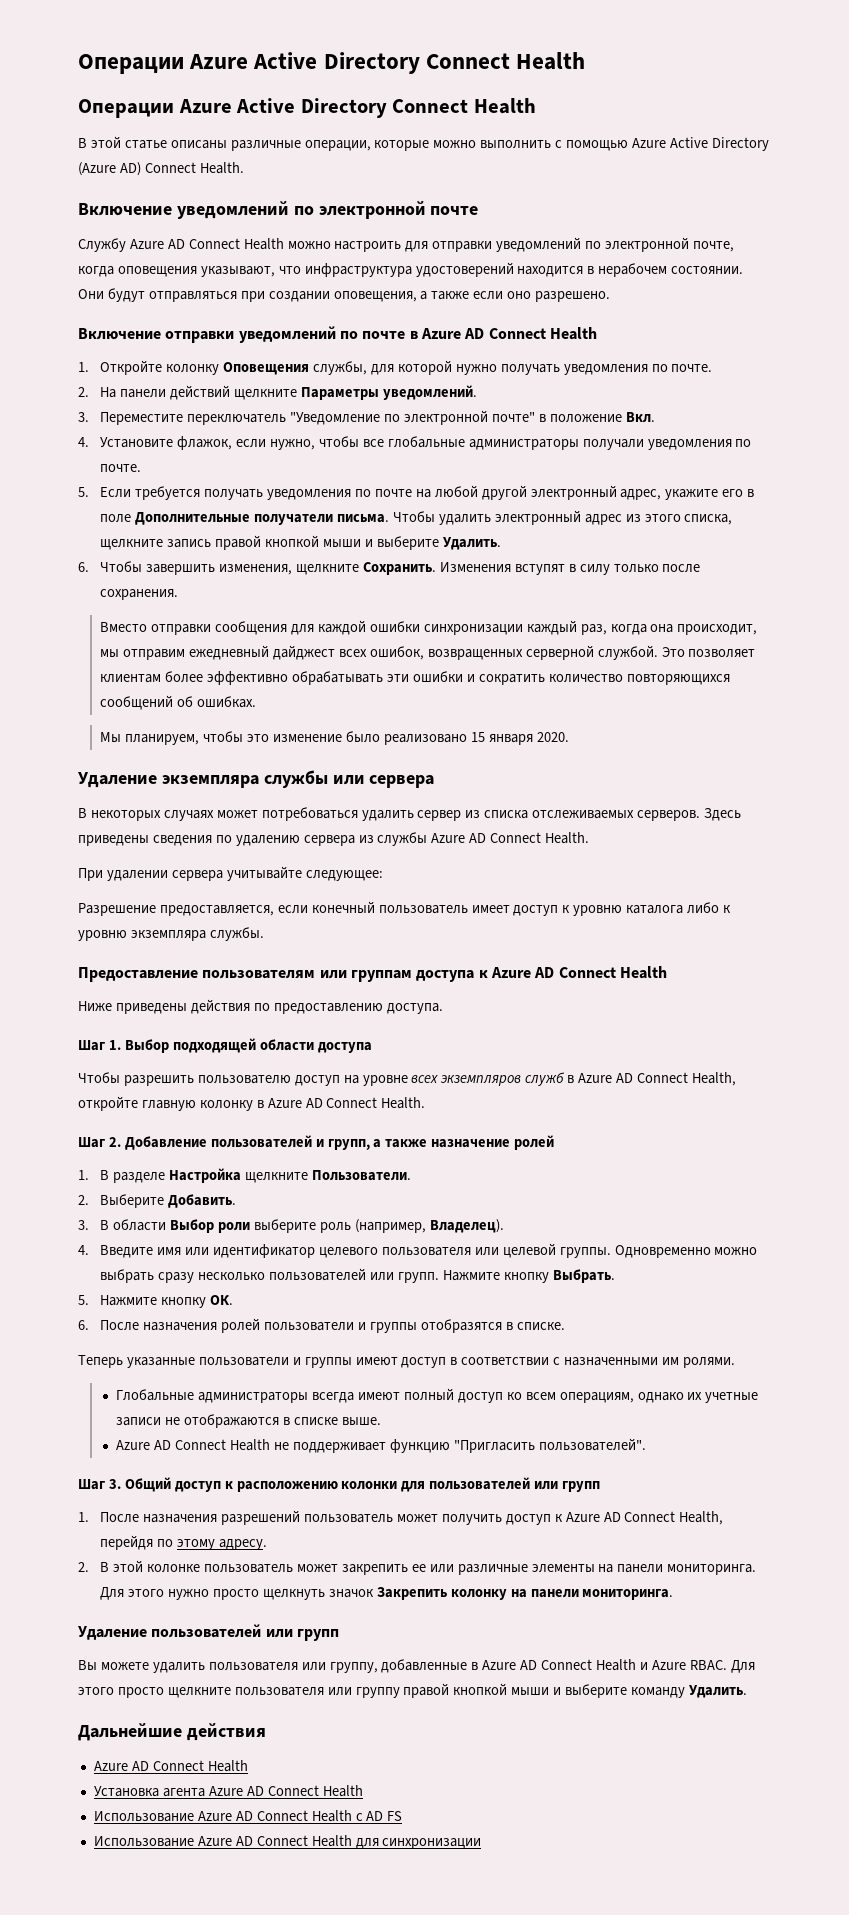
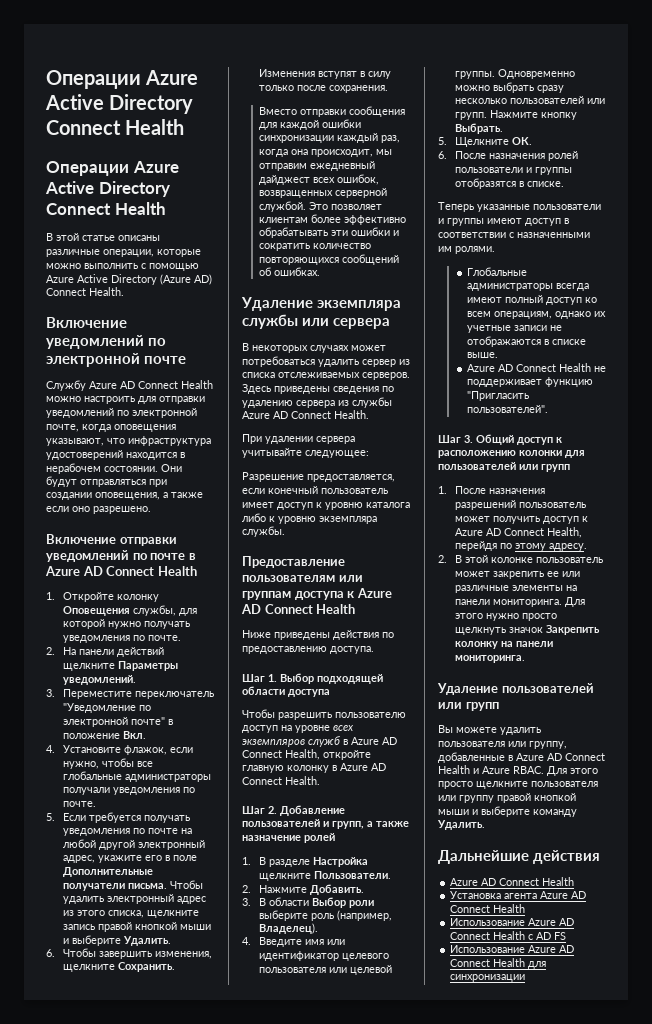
- Мы планируем, чтобы это изменение было реализовано 15 января 2020.
- 2. Выберите Добавить.
+ 2. Нажмите Добавить.
- 5. Нажмите кнопку ОК.
+ 5. Щелкните ОК.

